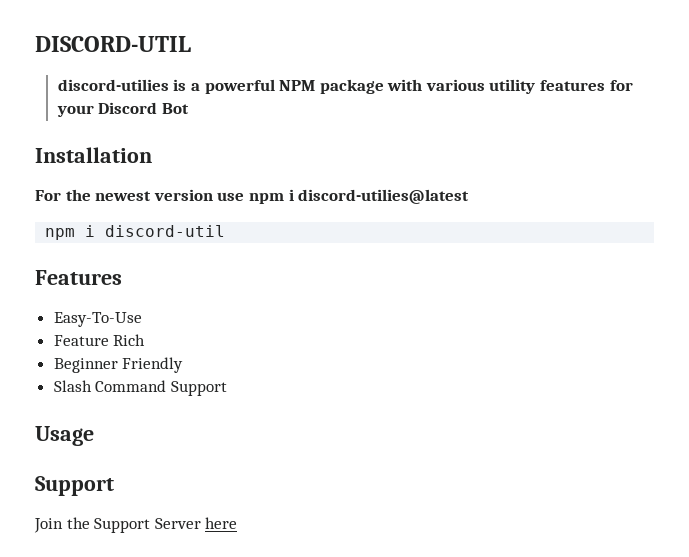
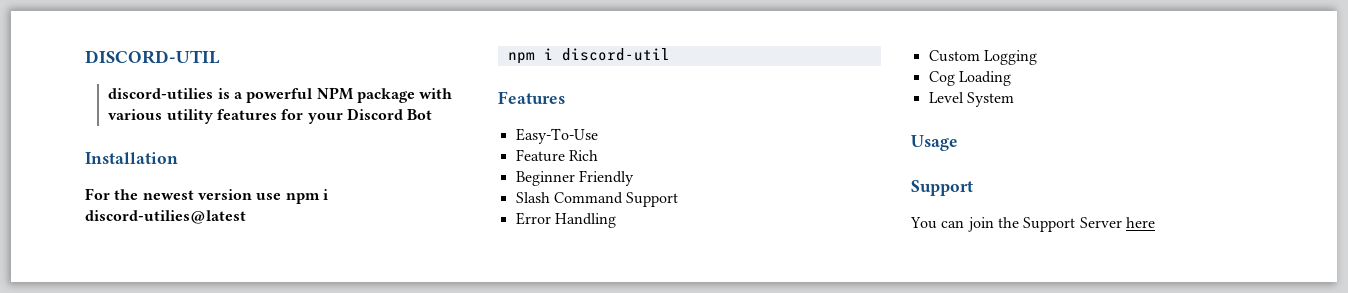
+ Error Handling
+ Custom Logging
+ Cog Loading
+ Level System
- Join the Support Server here
+ You can join the Support Server here

